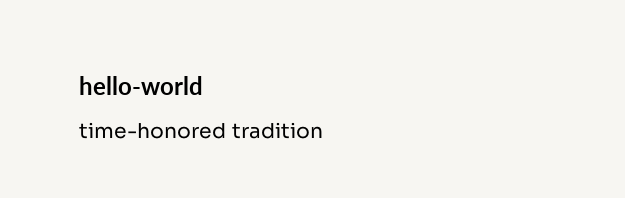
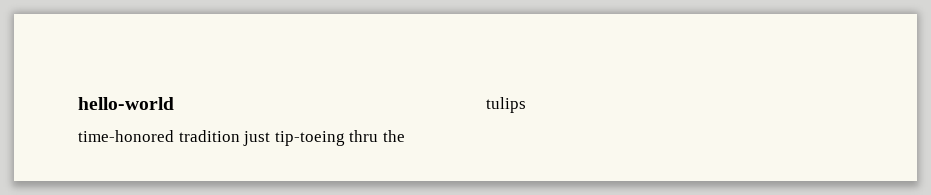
- time-honored tradition
+ time-honored tradition just tip-toeing thru the tulips

